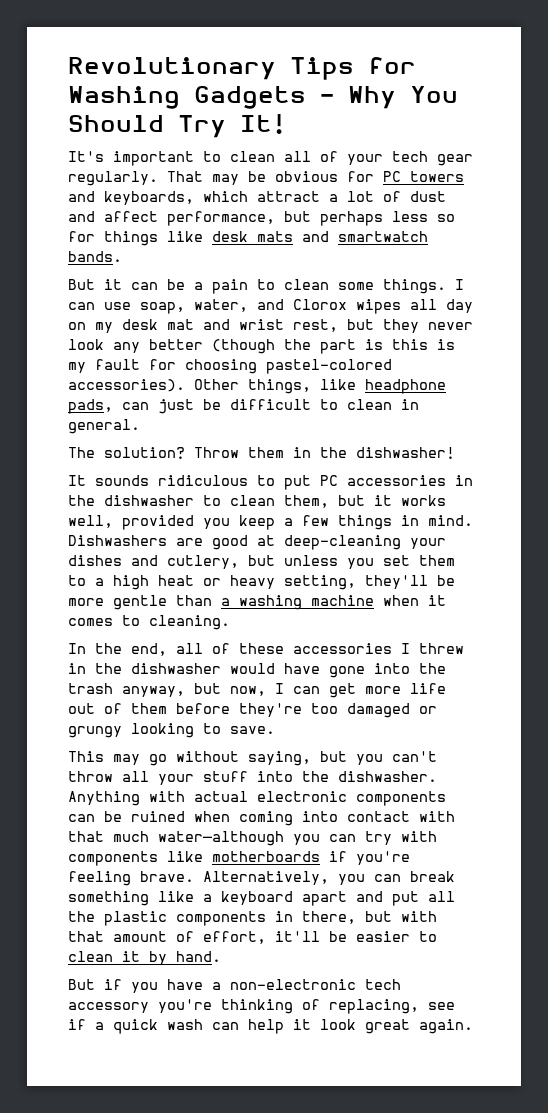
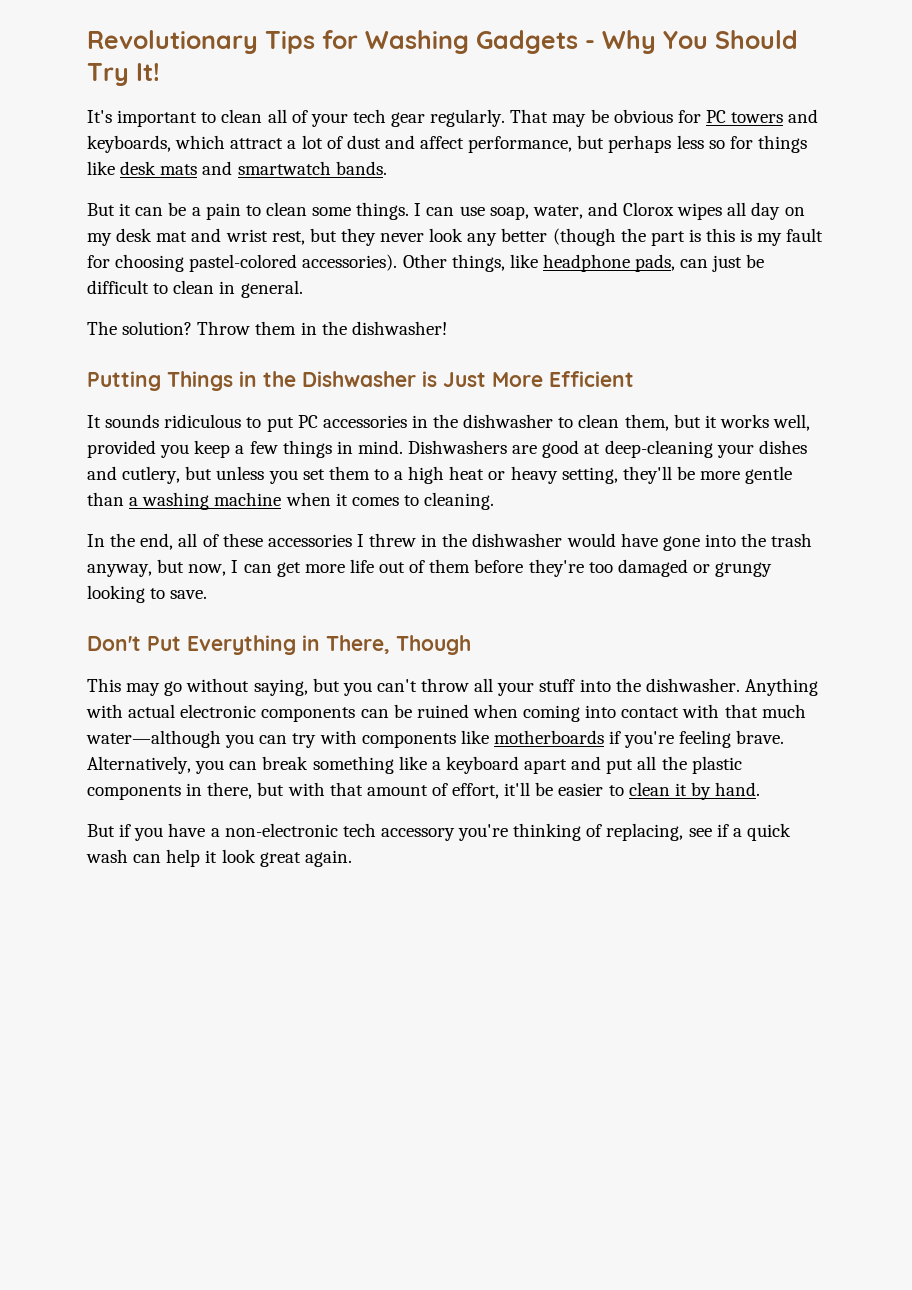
+ Putting Things in the Dishwasher is Just More Efficient
+ Don't Put Everything in There, Though

